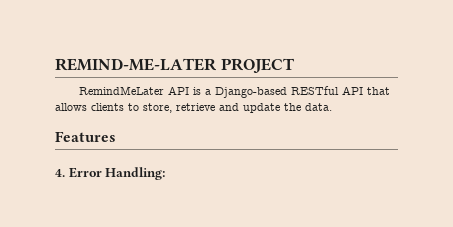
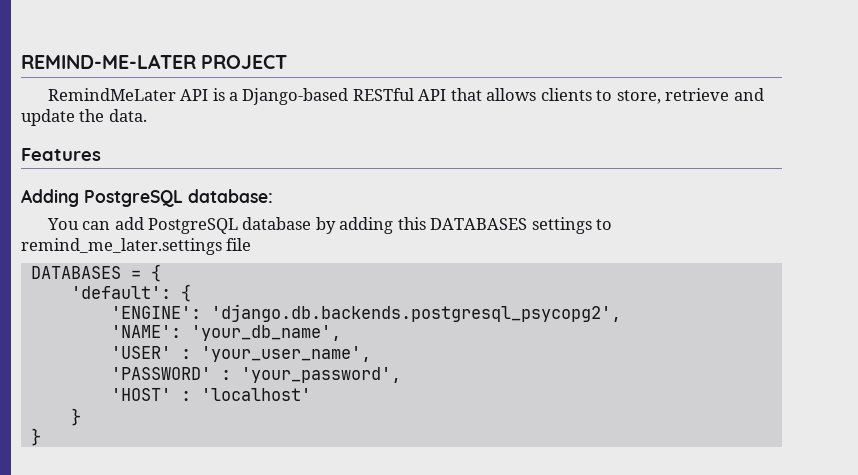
- 4. Error Handling:
+ Adding PostgreSQL database:
+ You can add PostgreSQL database by adding this DATABASES settings to remind_me_later.settings file
+ DATABASES = {
+ 'default': {
+ 'ENGINE': 'django.db.backends.postgresql_psycopg2',
+ 'NAME': 'your_db_name',
+ 'USER' : 'your_user_name',
+ 'PASSWORD' : 'your_password',
+ 'HOST' : 'localhost'
+ }
+ }

